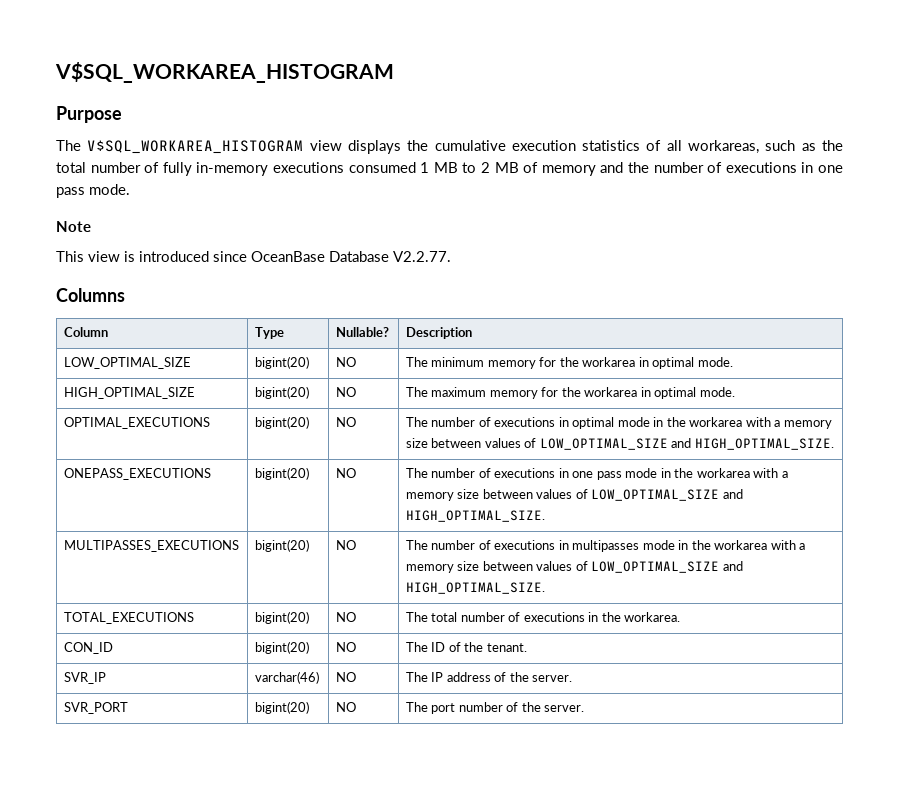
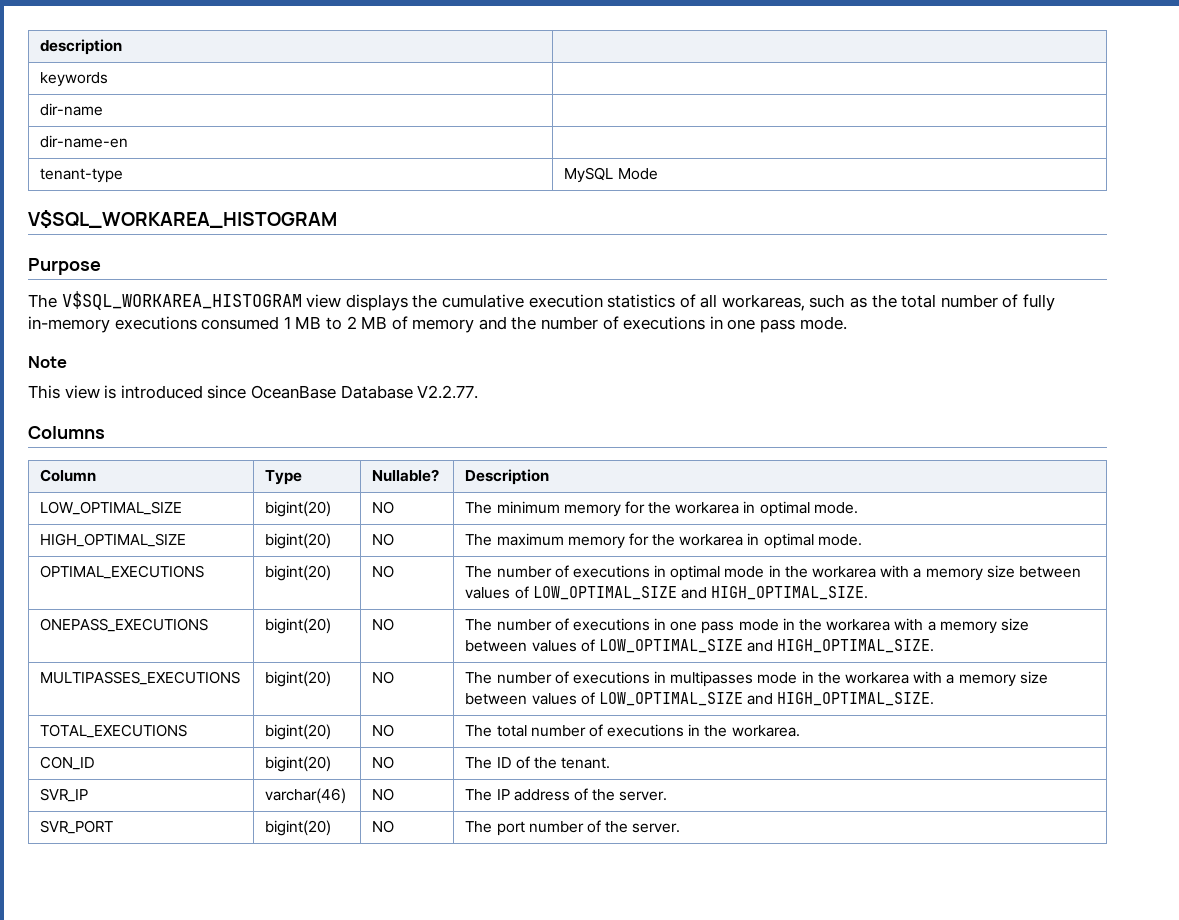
+ description |
+ keywords |
+ dir-name |
+ dir-name-en |
+ tenant-type | MySQL Mode

